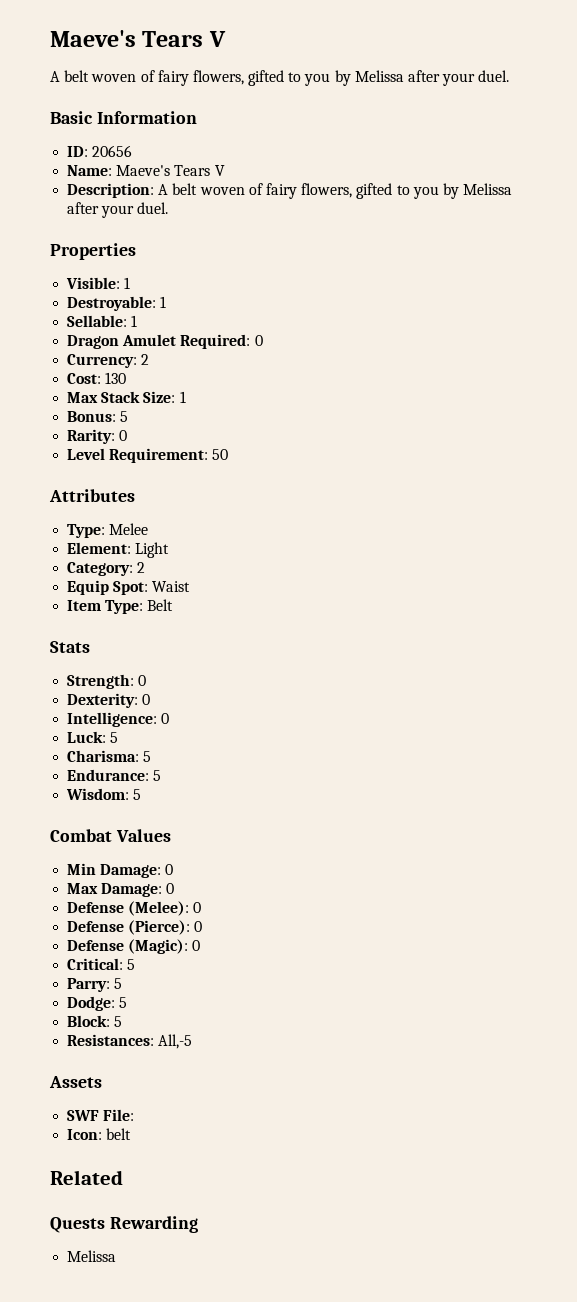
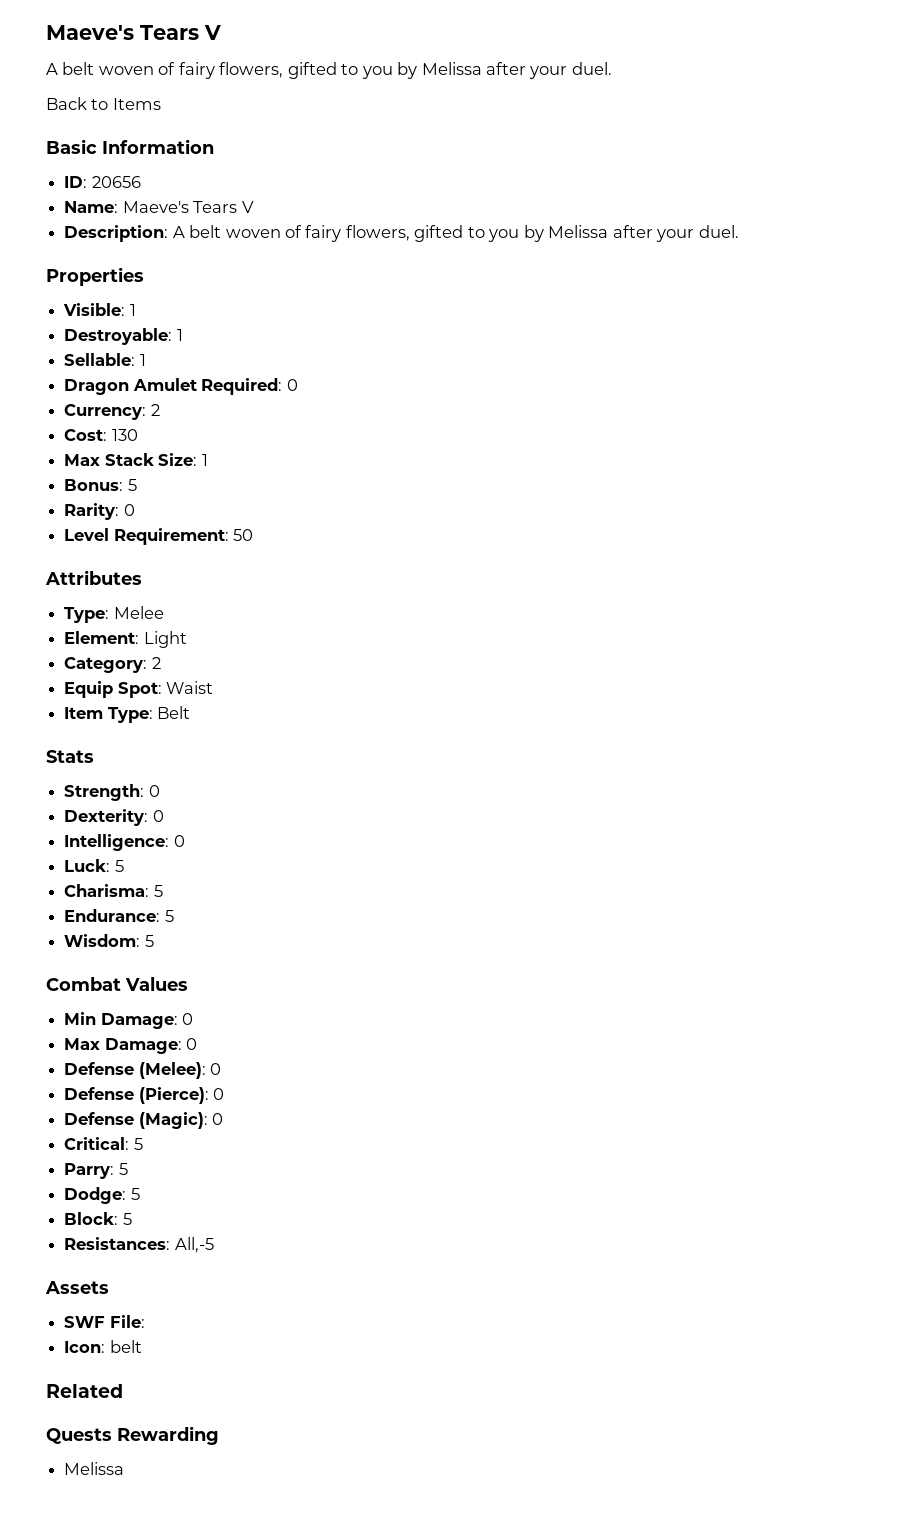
+ Back to Items

